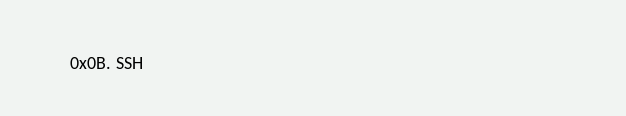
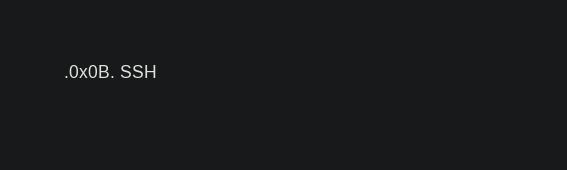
- 0x0B. SSH
+ .0x0B. SSH

